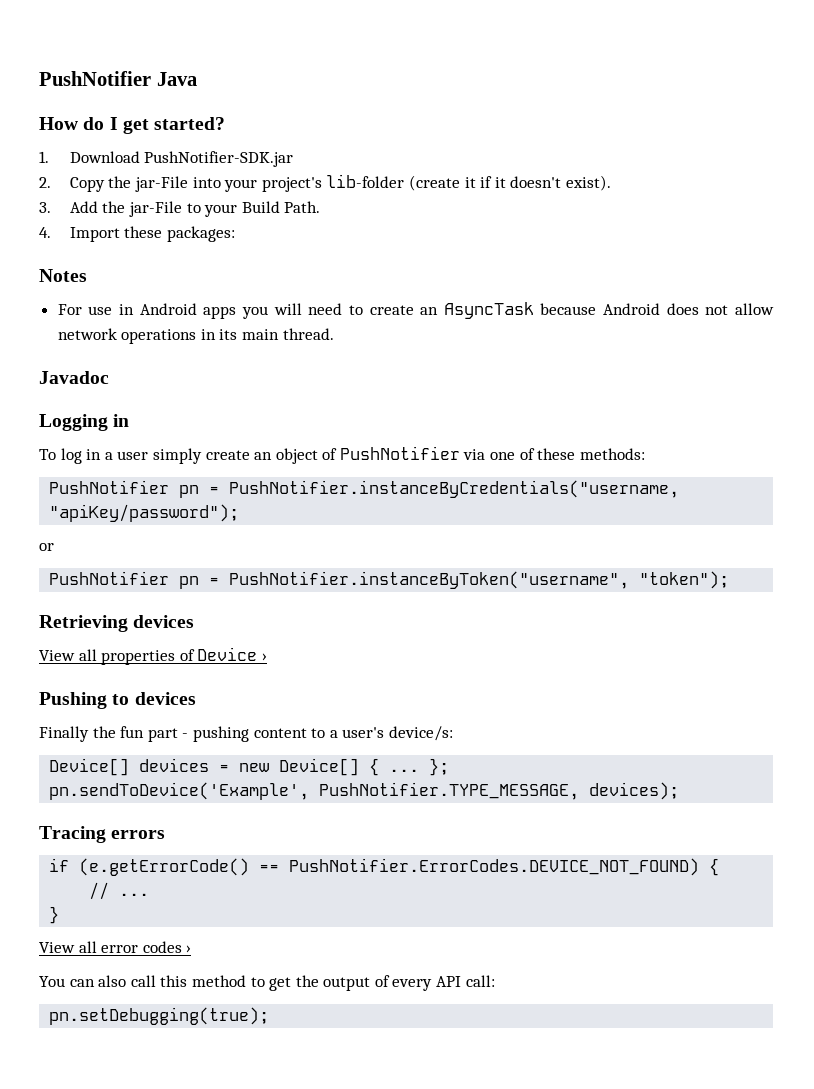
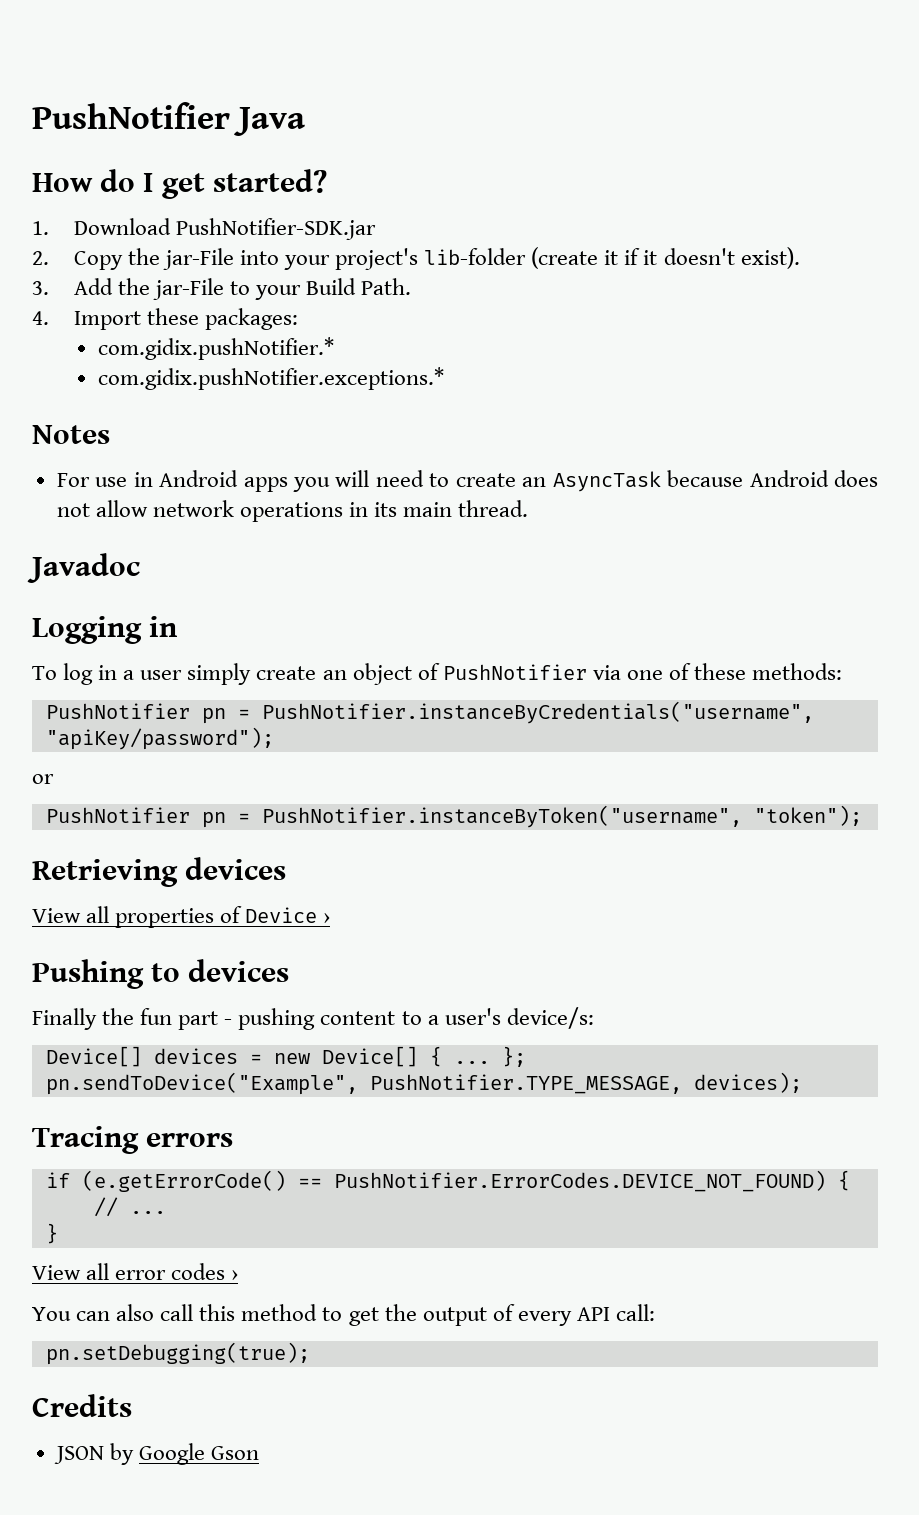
+ com.gidix.pushNotifier.*
+ com.gidix.pushNotifier.exceptions.*
- PushNotifier pn = PushNotifier.instanceByCredentials("username, "apiKey/password");
+ PushNotifier pn = PushNotifier.instanceByCredentials("username", "apiKey/password");
- pn.sendToDevice('Example', PushNotifier.TYPE_MESSAGE, devices);
+ pn.sendToDevice("Example", PushNotifier.TYPE_MESSAGE, devices);
+ Credits
+ JSON by Google Gson

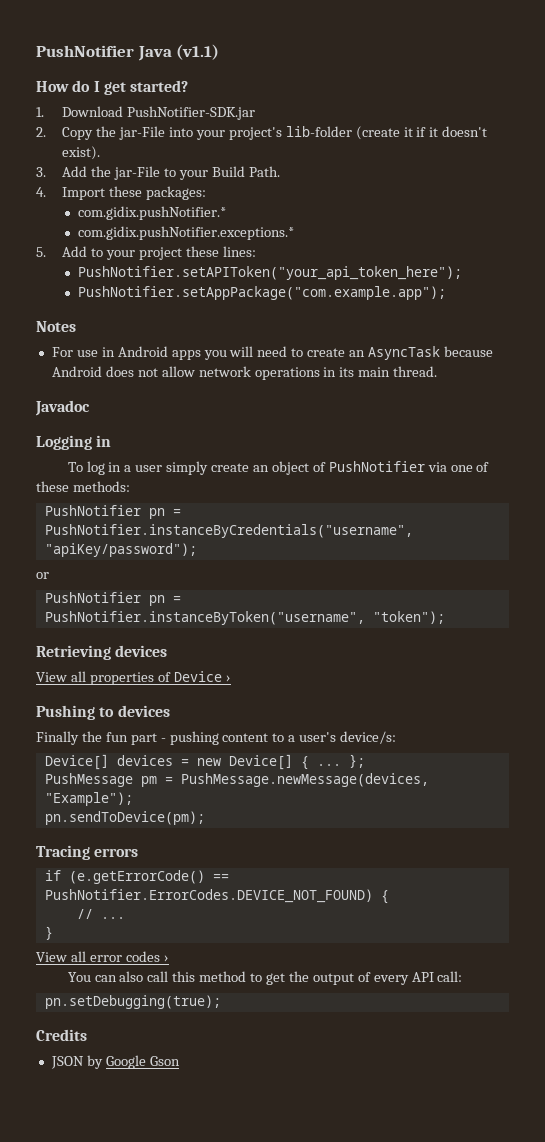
- PushNotifier Java
+ PushNotifier Java (v1.1)
+ 5. Add to your project these lines:
+ PushNotifier.setAPIToken("your_api_token_here");
+ PushNotifier.setAppPackage("com.example.app");
- pn.sendToDevice("Example", PushNotifier.TYPE_MESSAGE, devices);
+ PushMessage pm = PushMessage.newMessage(devices, "Example");
+ pn.sendToDevice(pm);

